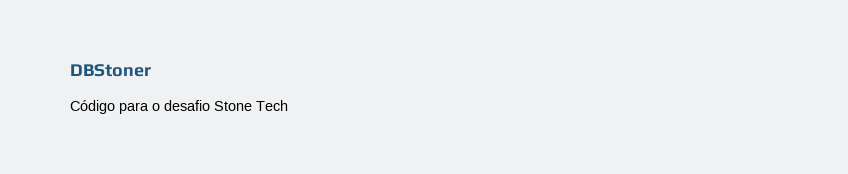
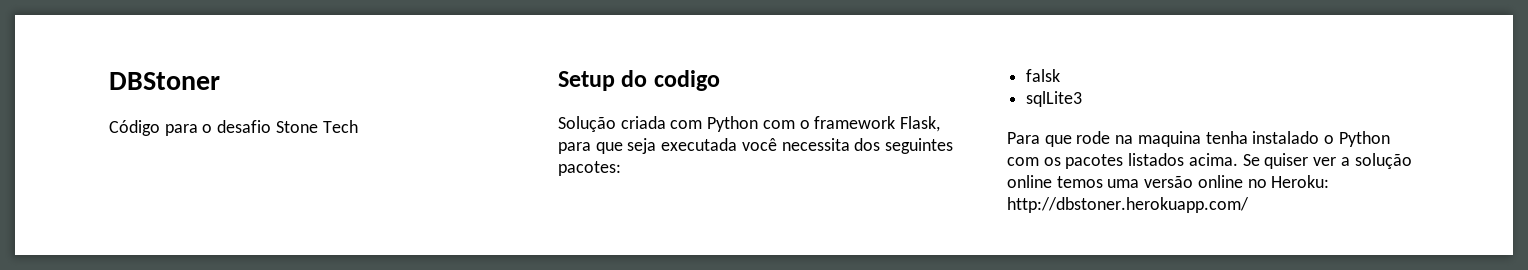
+ Setup do codigo
+ Solução criada com Python com o framework Flask, para que seja executada você necessita dos seguintes pacotes:
+ falsk
+ sqlLite3
+ Para que rode na maquina tenha instalado o Python com os pacotes listados acima. Se quiser ver a solução online temos uma versão online no Heroku: http://dbstoner.herokuapp.com/

